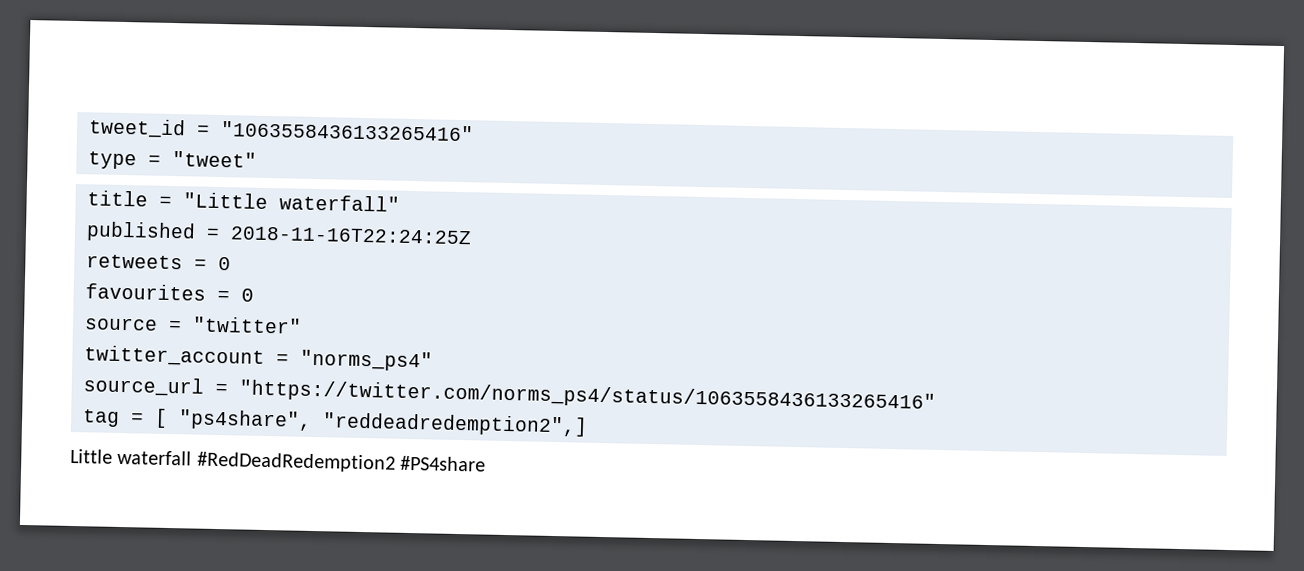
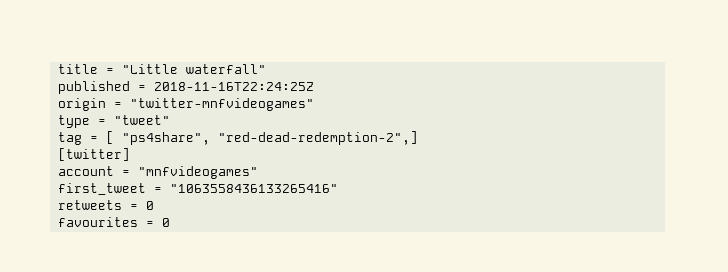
- tweet_id = "1063558436133265416"
- type = "tweet"
+ origin = "twitter-mnfvideogames"
+ type = "tweet"
+ tag = [ "ps4share", "red-dead-redemption-2",]
+ [twitter]
+ account = "mnfvideogames"
+ first_tweet = "1063558436133265416"
- source = "twitter"
- twitter_account = "norms_ps4"
- source_url = "https://twitter.com/norms_ps4/status/1063558436133265416"
- tag = [ "ps4share", "reddeadredemption2",]
- Little waterfall #RedDeadRedemption2 #PS4share

